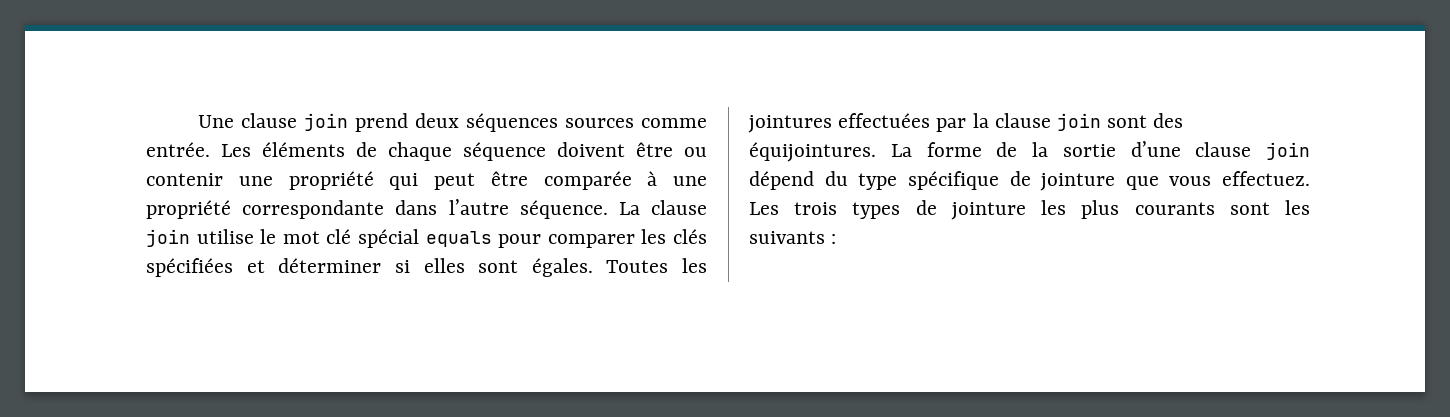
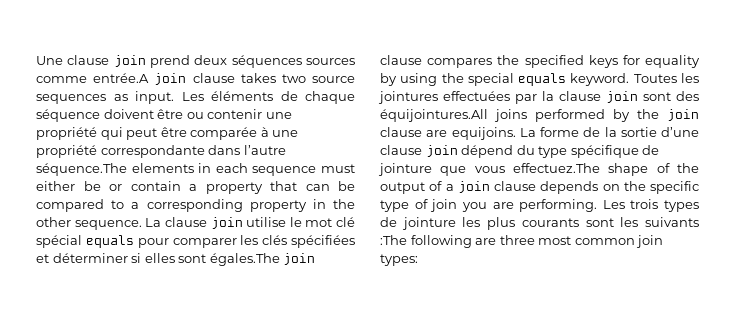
- Une clause join prend deux séquences sources comme entrée.
+ Une clause join prend deux séquences sources comme entrée.A join clause takes two source sequences as input.
- Les éléments de chaque séquence doivent être ou contenir une propriété qui peut être comparée à une propriété correspondante dans l’autre séquence.
+ Les éléments de chaque séquence doivent être ou contenir une propriété qui peut être comparée à une propriété correspondante dans l’autre séquence.The elements in each sequence must either be or contain a property that can be compared to a corresponding property in the other sequence.
- La clause join utilise le mot clé spécial equals pour comparer les clés spécifiées et déterminer si elles sont égales.
+ La clause join utilise le mot clé spécial equals pour comparer les clés spécifiées et déterminer si elles sont égales.The join clause compares the specified keys for equality by using the special equals keyword.
- Toutes les jointures effectuées par la clause join sont des équijointures.
+ Toutes les jointures effectuées par la clause join sont des équijointures.All joins performed by the join clause are equijoins.
- La forme de la sortie d’une clause join dépend du type spécifique de jointure que vous effectuez.
+ La forme de la sortie d’une clause join dépend du type spécifique de jointure que vous effectuez.The shape of the output of a join clause depends on the specific type of join you are performing.
- Les trois types de jointure les plus courants sont les suivants :
+ Les trois types de jointure les plus courants sont les suivants :The following are three most common join types:

